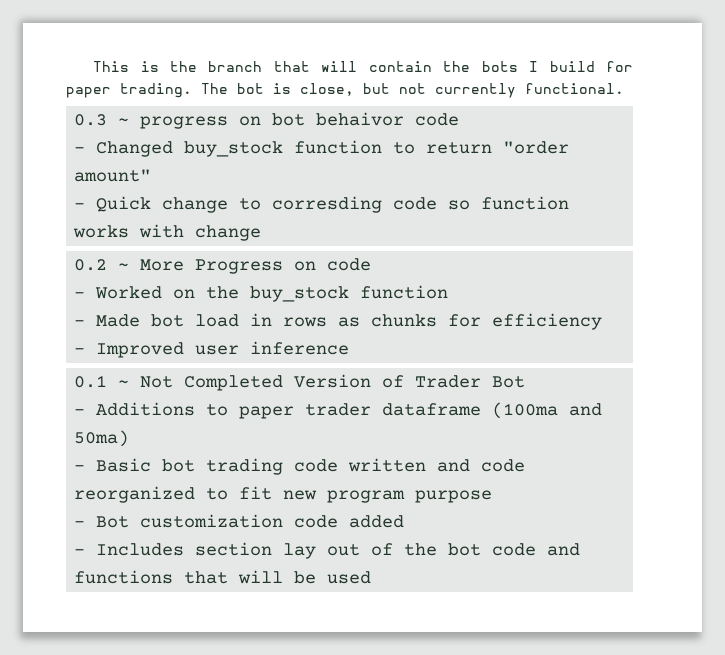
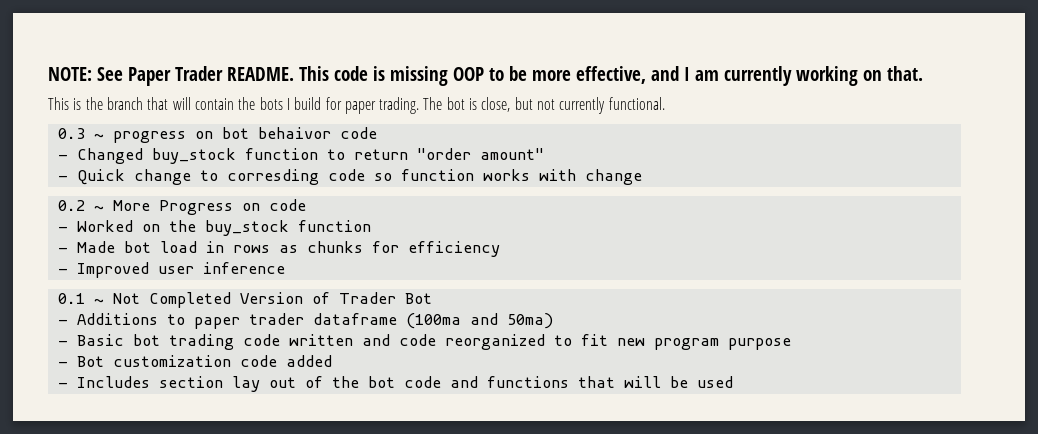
+ NOTE: See Paper Trader README. This code is missing OOP to be more effective, and I am currently working on that.

